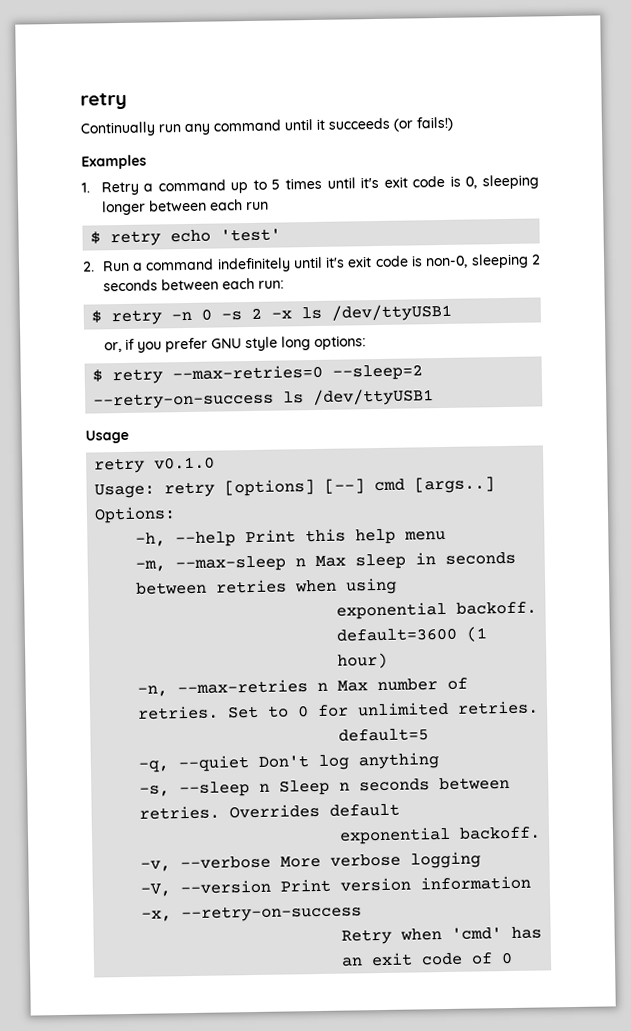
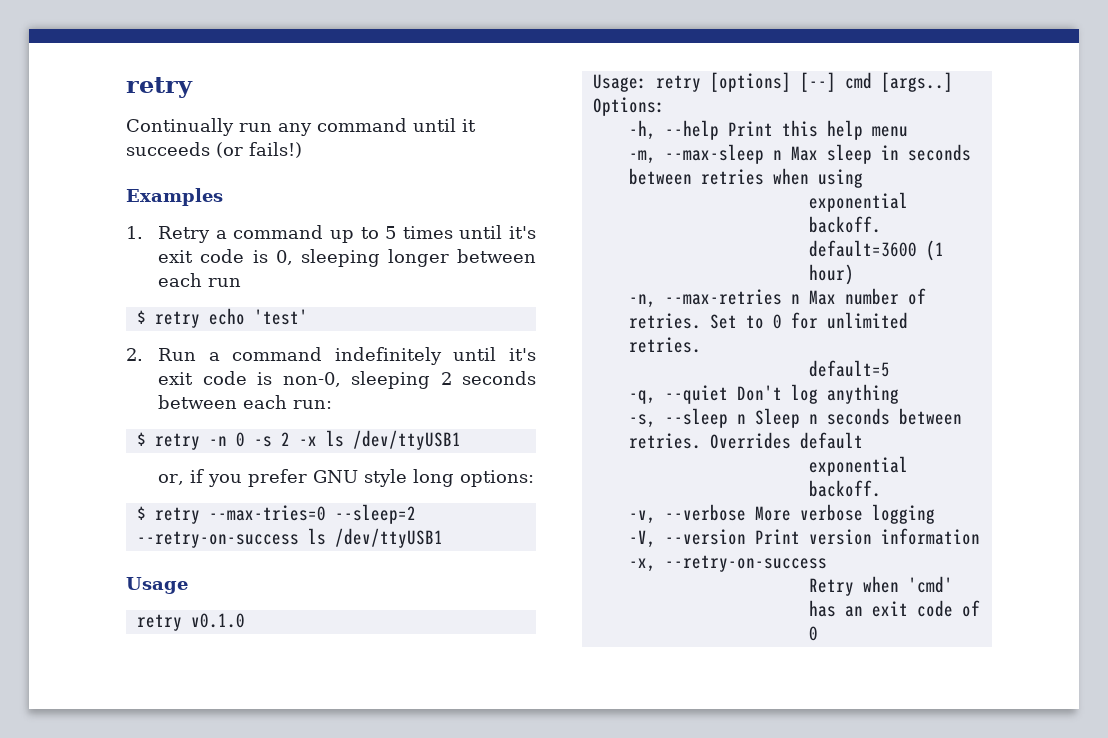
- $ retry --max-retries=0 --sleep=2 --retry-on-success ls /dev/ttyUSB1
+ $ retry --max-tries=0 --sleep=2 --retry-on-success ls /dev/ttyUSB1

